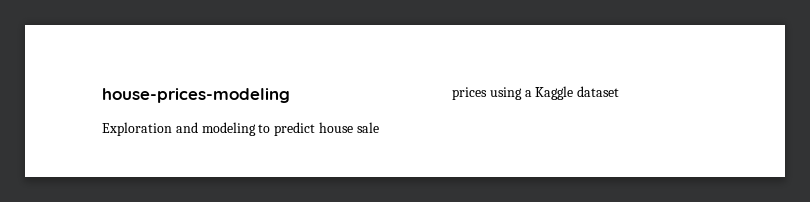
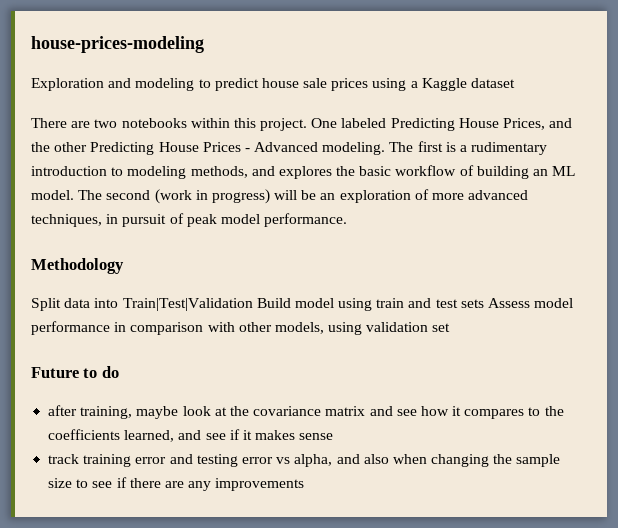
+ There are two notebooks within this project. One labeled Predicting House Prices, and the other Predicting House Prices - Advanced modeling. The first is a rudimentary introduction to modeling methods, and explores the basic workflow of building an ML model. The second (work in progress) will be an exploration of more advanced techniques, in pursuit of peak model performance.
+ Methodology
+ Split data into Train|Test|Validation Build model using train and test sets Assess model performance in comparison with other models, using validation set
+ Future to do
+ after training, maybe look at the covariance matrix and see how it compares to the coefficients learned, and see if it makes sense
+ track training error and testing error vs alpha, and also when changing the sample size to see if there are any improvements

